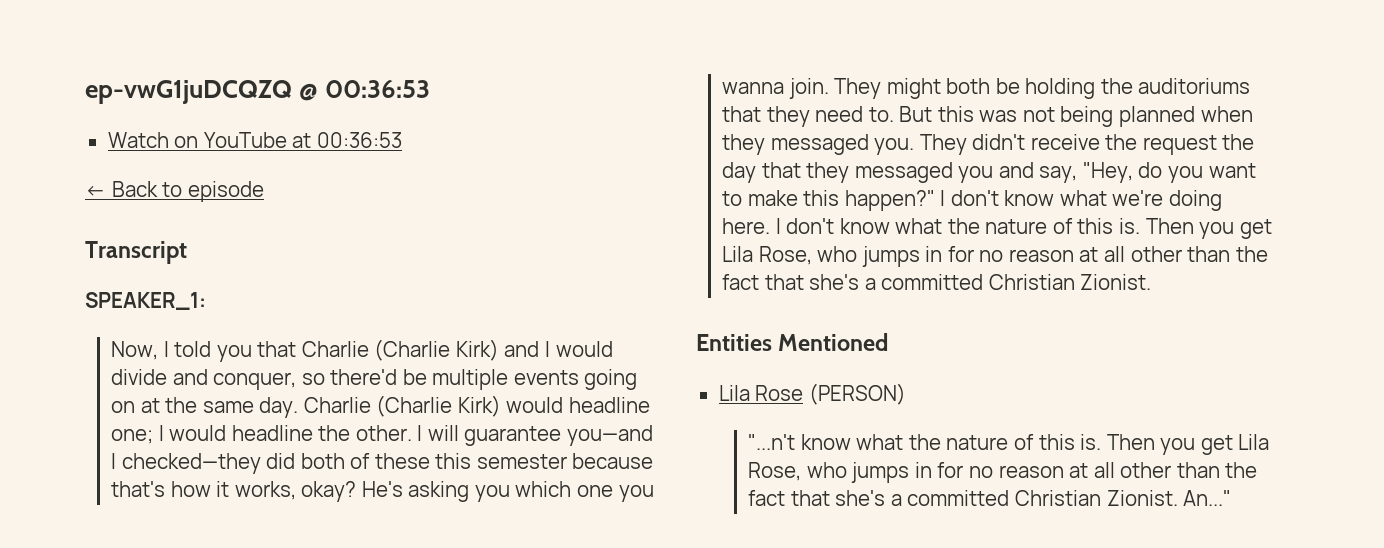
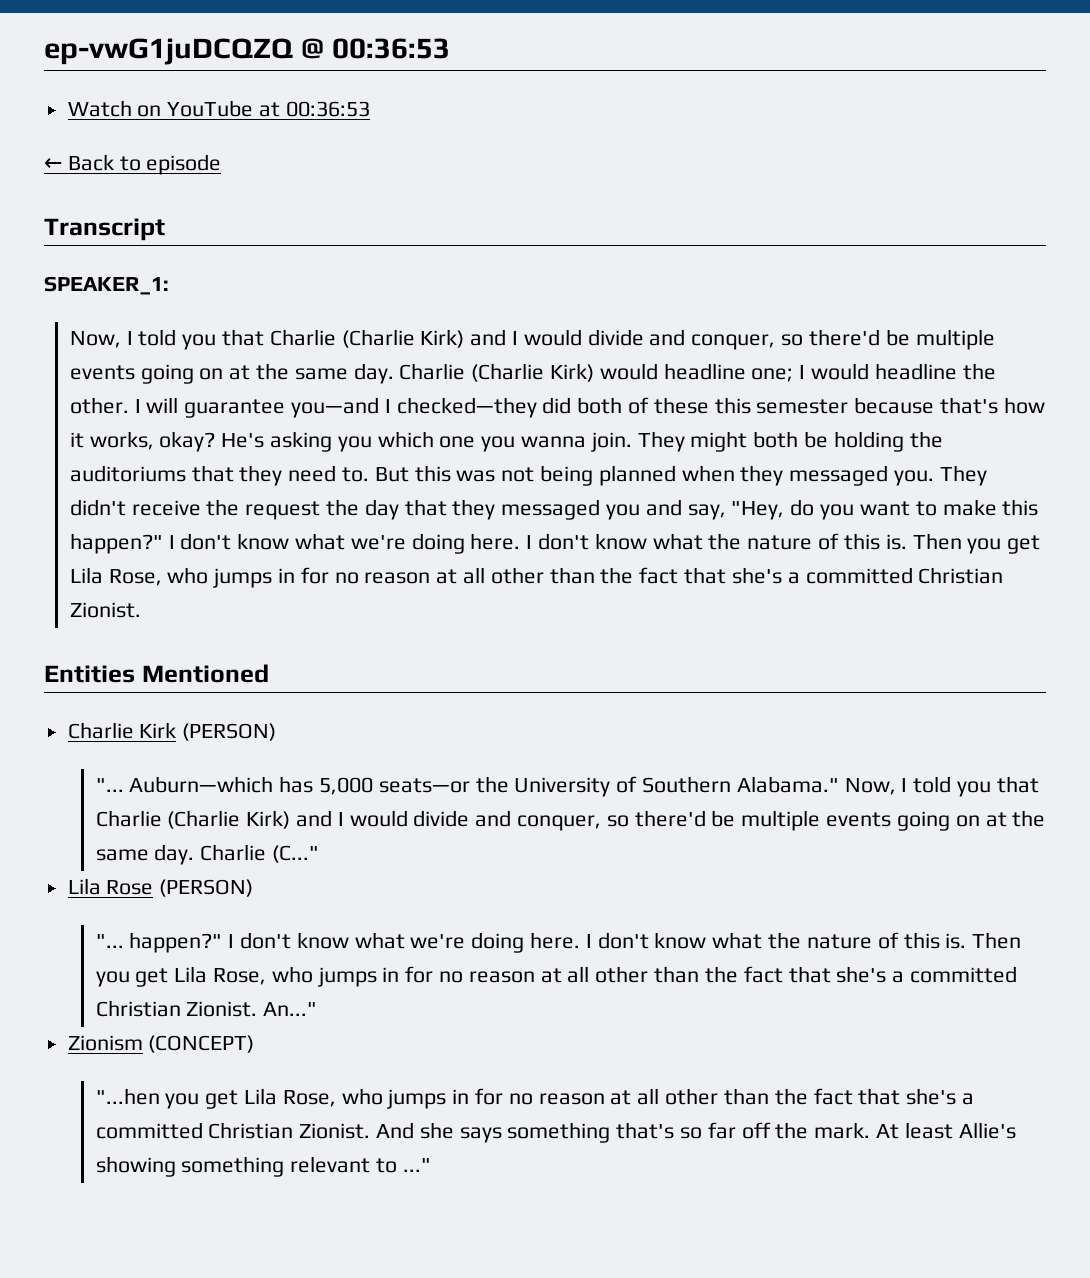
+ Charlie Kirk (PERSON)
+ "... Auburn—which has 5,000 seats—or the University of Southern Alabama." Now, I told you that Charlie (Charlie Kirk) and I would divide and conquer, so there'd be multiple events going on at the same day. Charlie (C..."
  Lila Rose (PERSON)
- "...n't know what the nature of this is.
+ "... happen?" I don't know what we're doing here. I don't know what the nature of this is.
+ Zionism (CONCEPT)
+ "...hen you get Lila Rose, who jumps in for no reason at all other than the fact that she's a committed Christian Zionist. And she says something that's so far off the mark. At least Allie's showing something relevant to ..."

